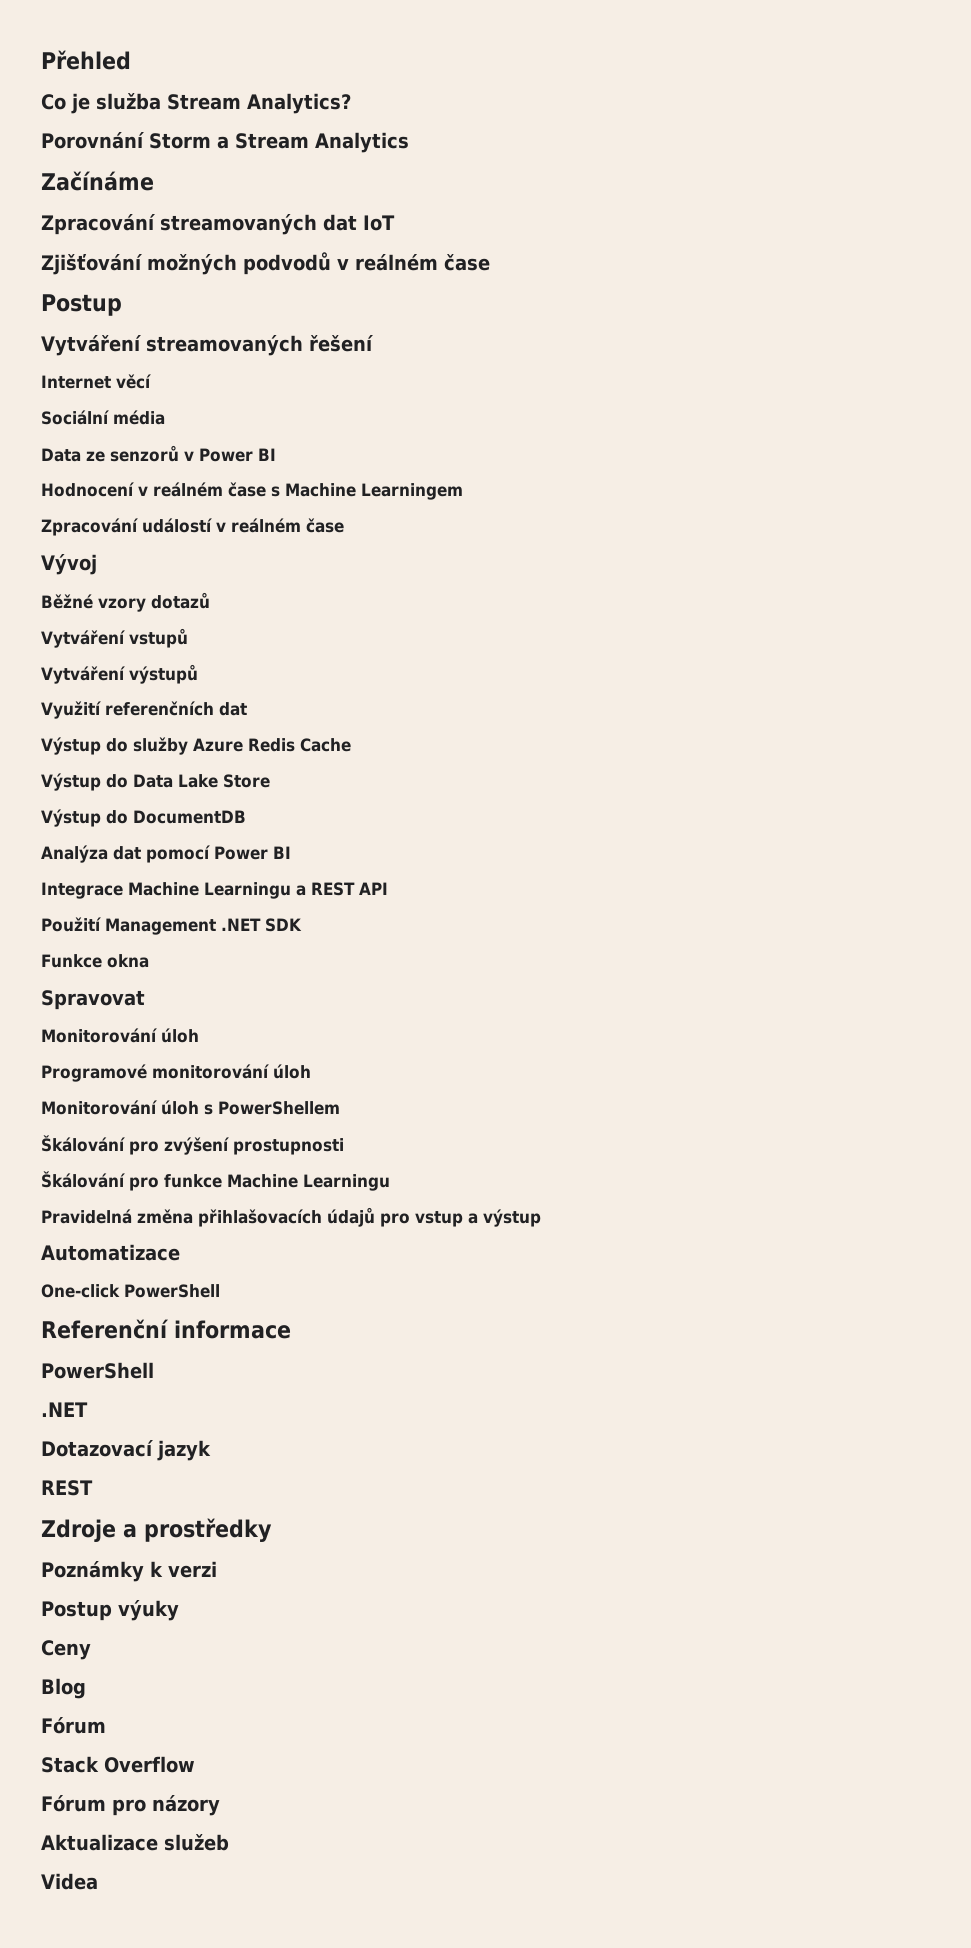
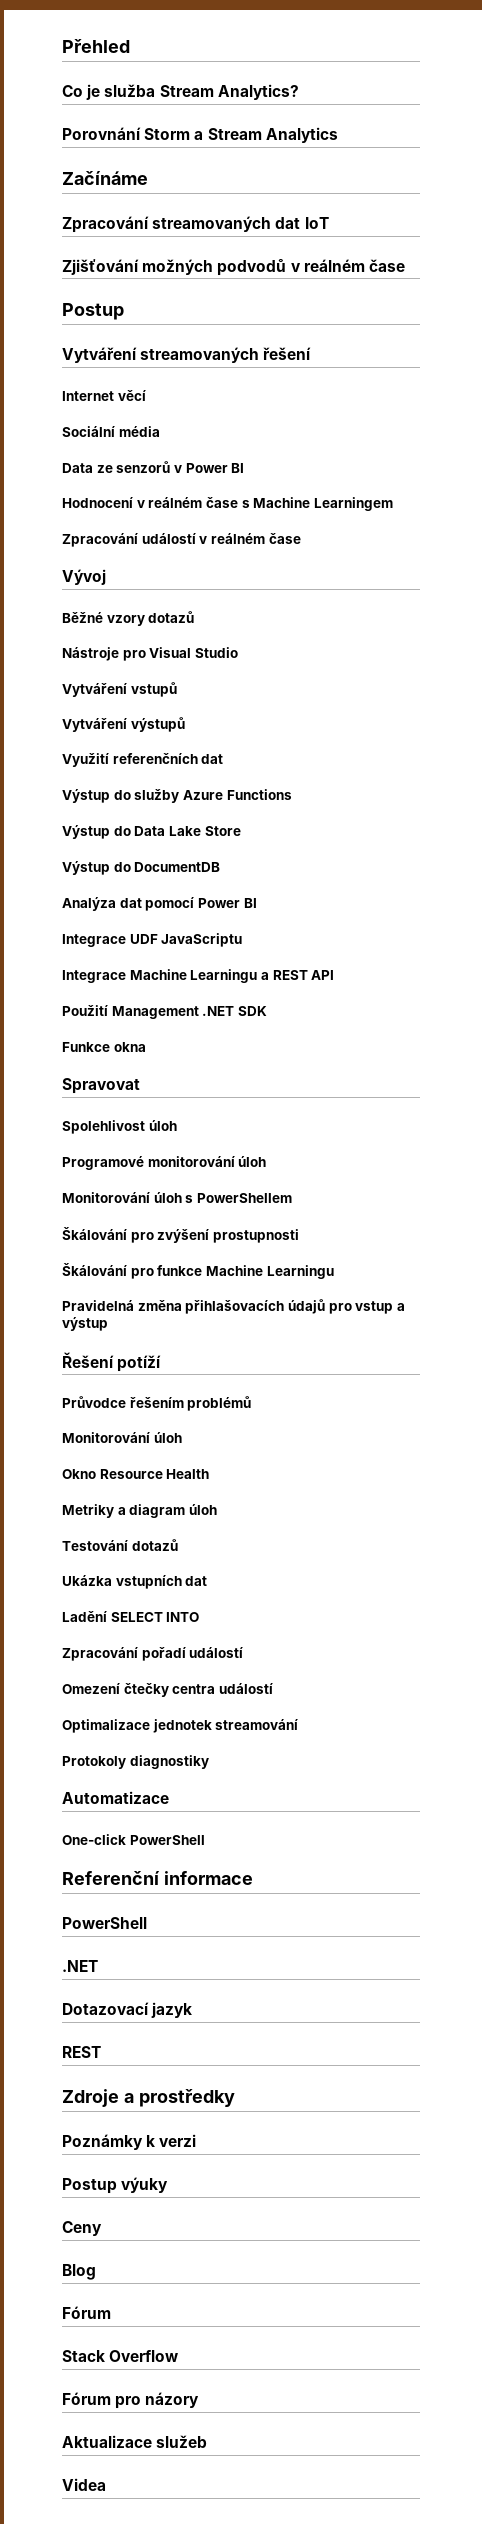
+ Nástroje pro Visual Studio
- Výstup do služby Azure Redis Cache
+ Výstup do služby Azure Functions
+ Integrace UDF JavaScriptu
  Spravovat
- Monitorování úloh
+ Spolehlivost úloh
+ Řešení potíží
+ Průvodce řešením problémů
+ Monitorování úloh
+ Okno Resource Health
+ Metriky a diagram úloh
+ Testování dotazů
+ Ukázka vstupních dat
+ Ladění SELECT INTO
+ Zpracování pořadí událostí
+ Omezení čtečky centra událostí
+ Optimalizace jednotek streamování
+ Protokoly diagnostiky

